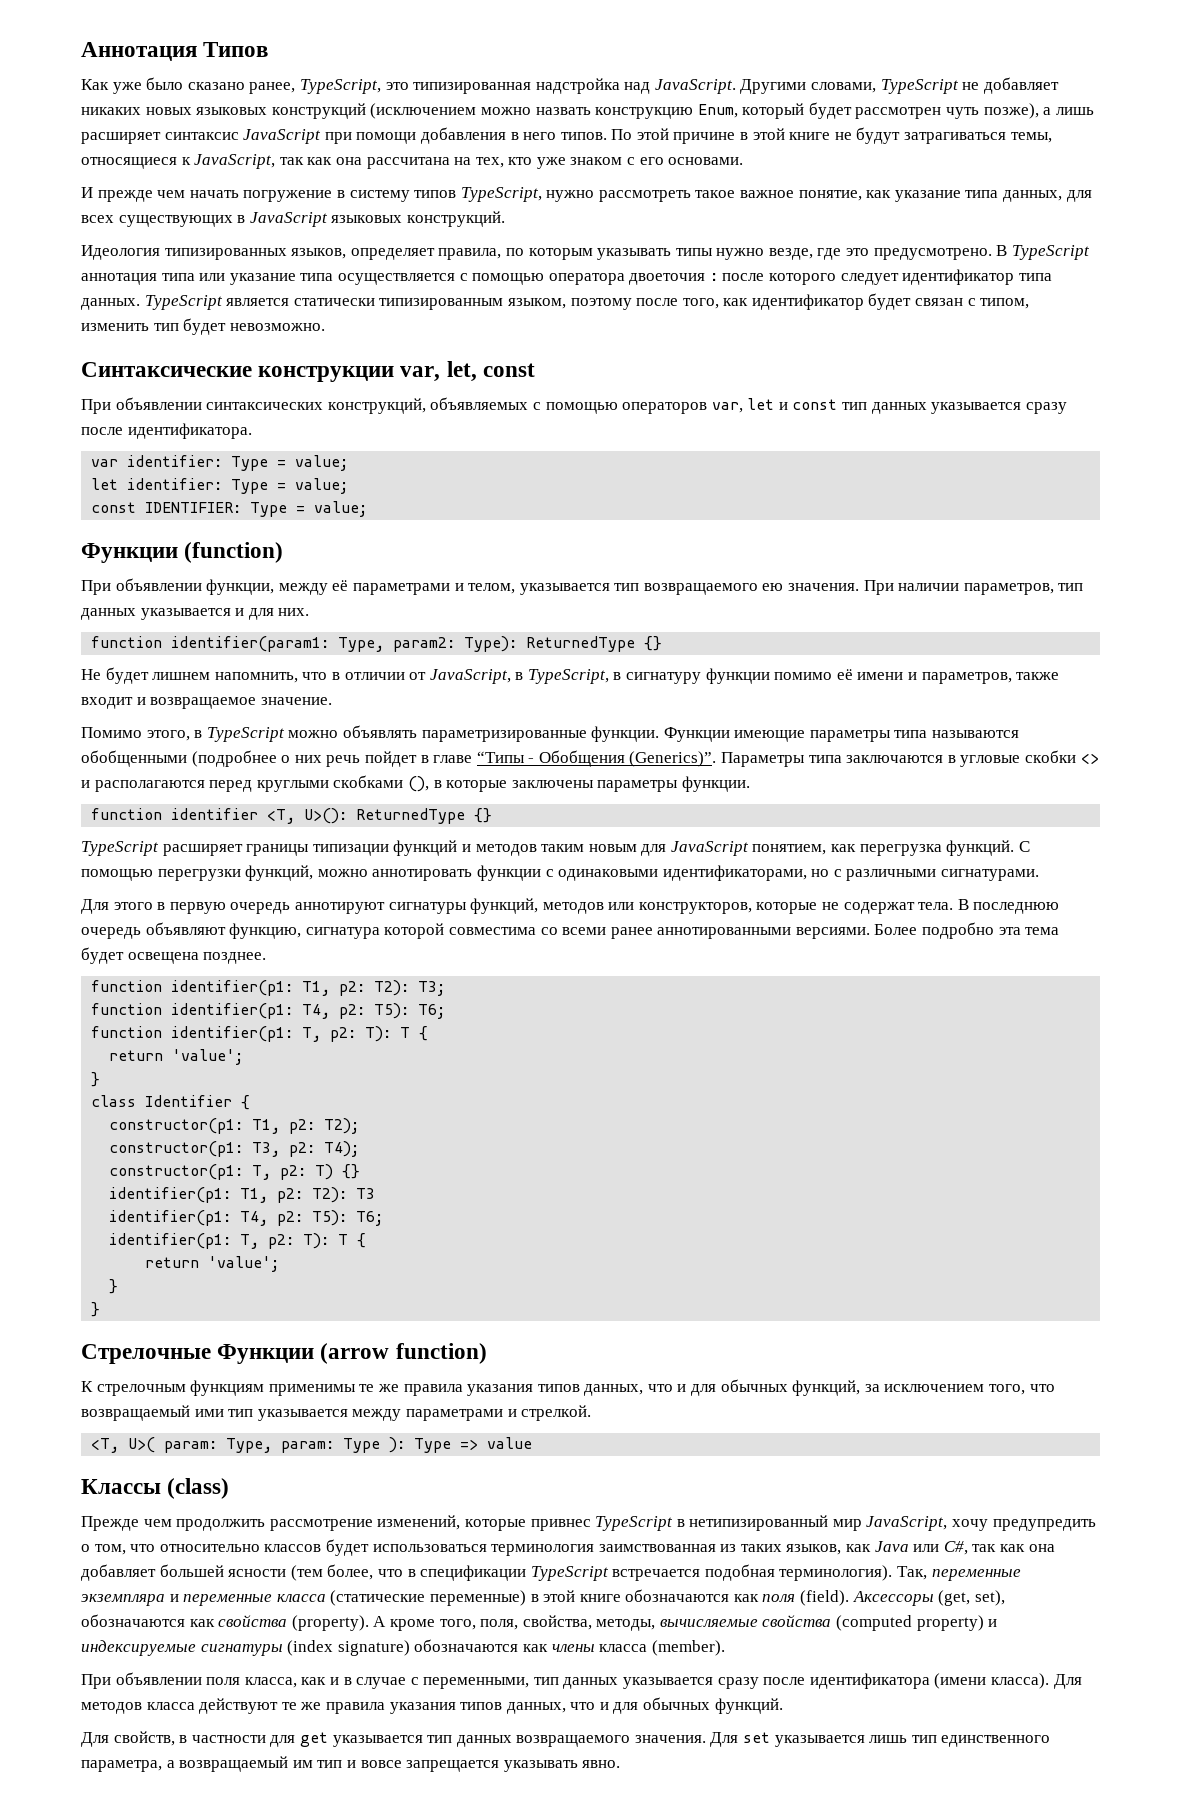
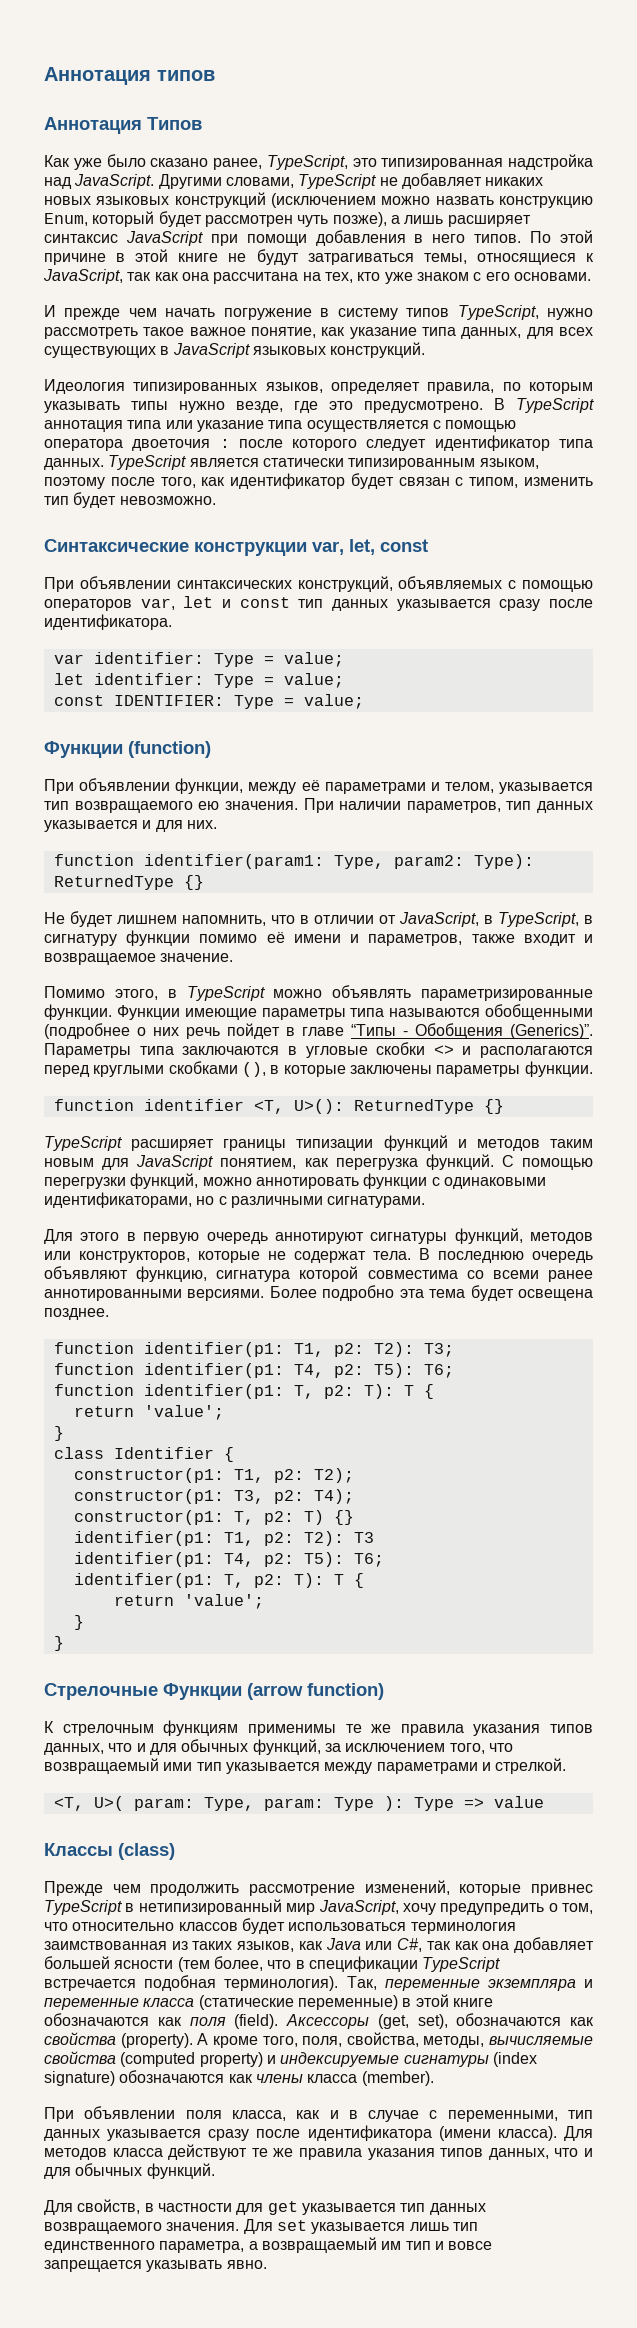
+ Аннотация типов

